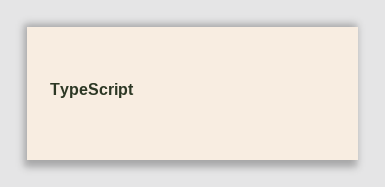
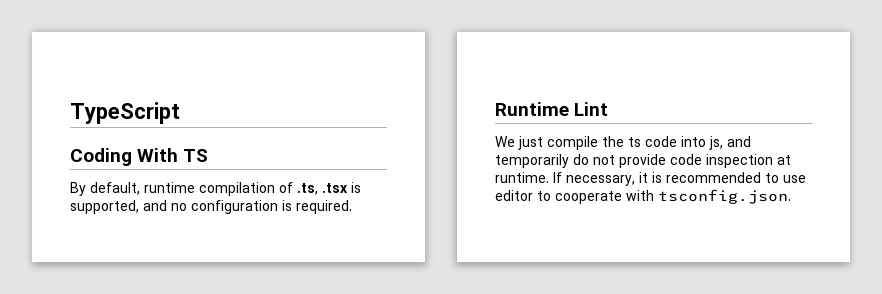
+ Coding With TS
+ By default, runtime compilation of .ts, .tsx is supported, and no configuration is required.
+ Runtime Lint
+ We just compile the ts code into js, and temporarily do not provide code inspection at runtime. If necessary, it is recommended to use editor to cooperate with tsconfig.json.

